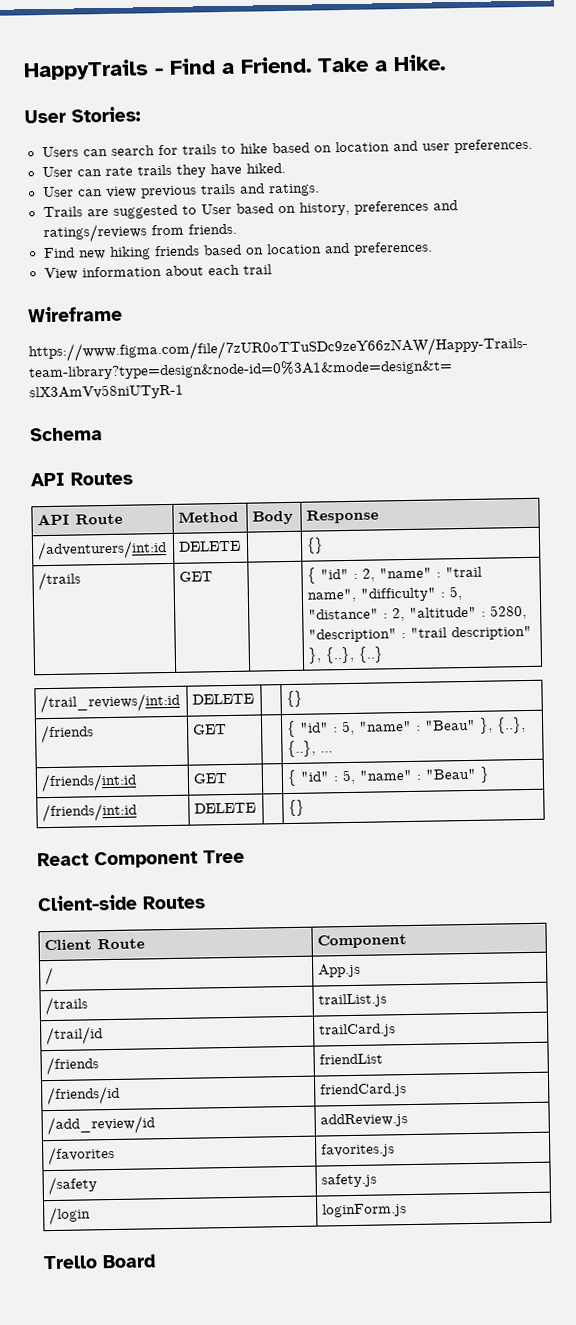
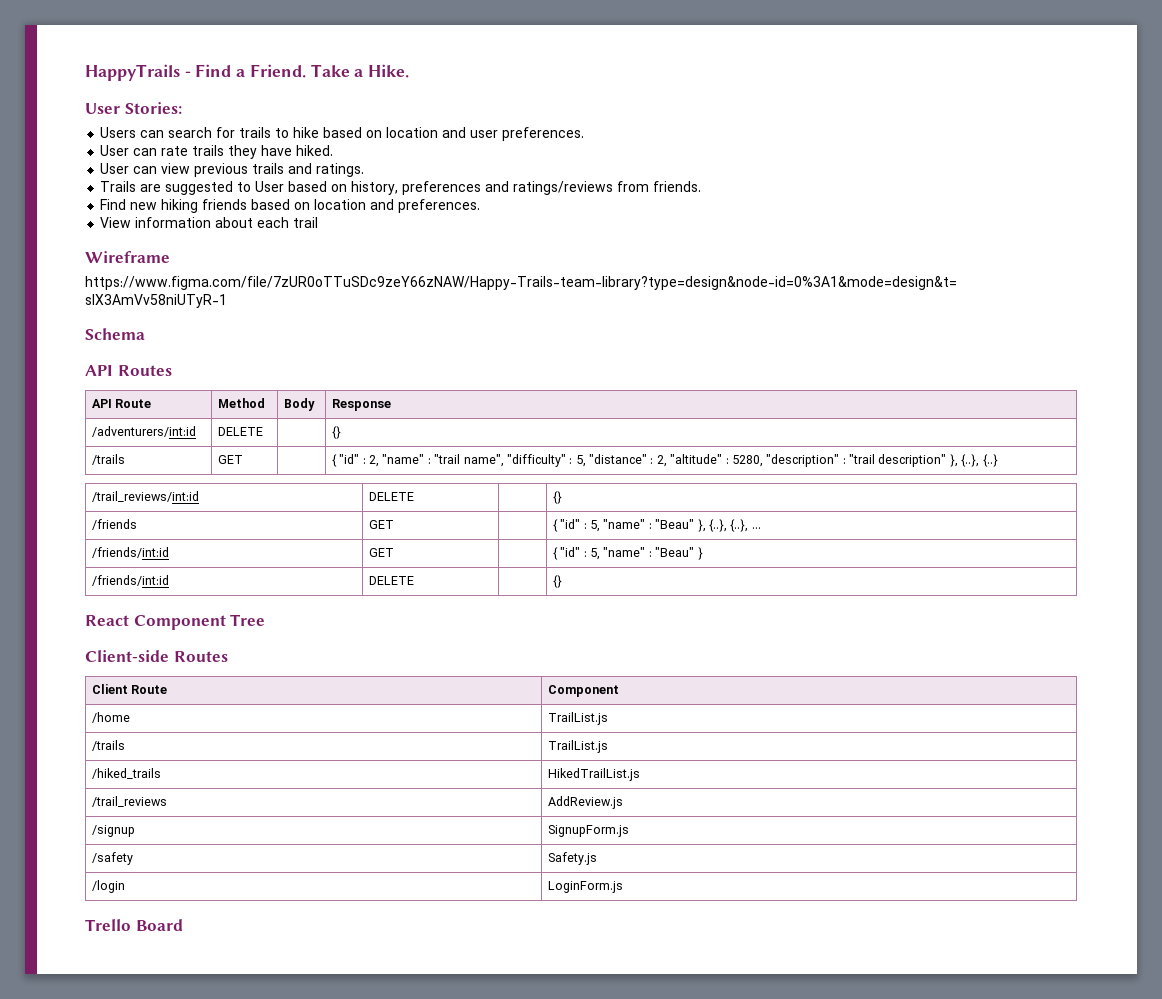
- / | App.js
- /trails | trailList.js
- /trail/id | trailCard.js
- /friends | friendList
- /friends/id | friendCard.js
- /add_review/id | addReview.js
- /favorites | favorites.js
+ /home | TrailList.js
+ /trails | TrailList.js
+ /hiked_trails | HikedTrailList.js
+ /trail_reviews | AddReview.js
+ /signup | SignupForm.js
- /safety | safety.js
+ /safety | Safety.js
- /login | loginForm.js
+ /login | LoginForm.js

